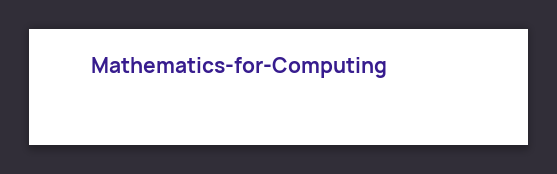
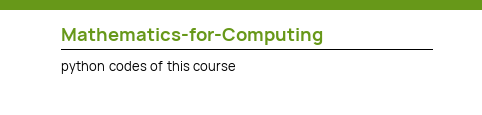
+ python codes of this course

